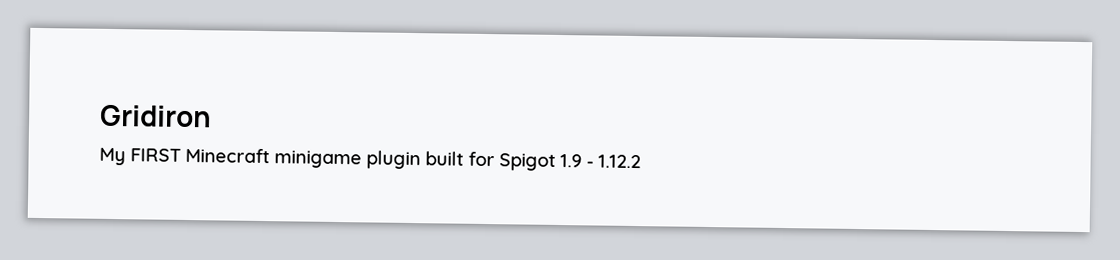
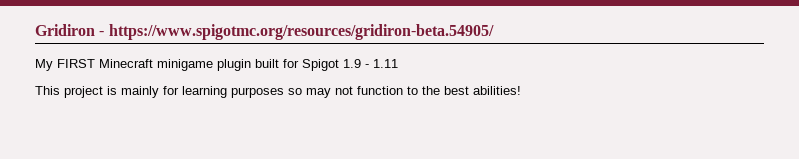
- Gridiron
+ Gridiron - https://www.spigotmc.org/resources/gridiron-beta.54905/
- My FIRST Minecraft minigame plugin built for Spigot 1.9 - 1.12.2
+ My FIRST Minecraft minigame plugin built for Spigot 1.9 - 1.11
+ This project is mainly for learning purposes so may not function to the best abilities!

